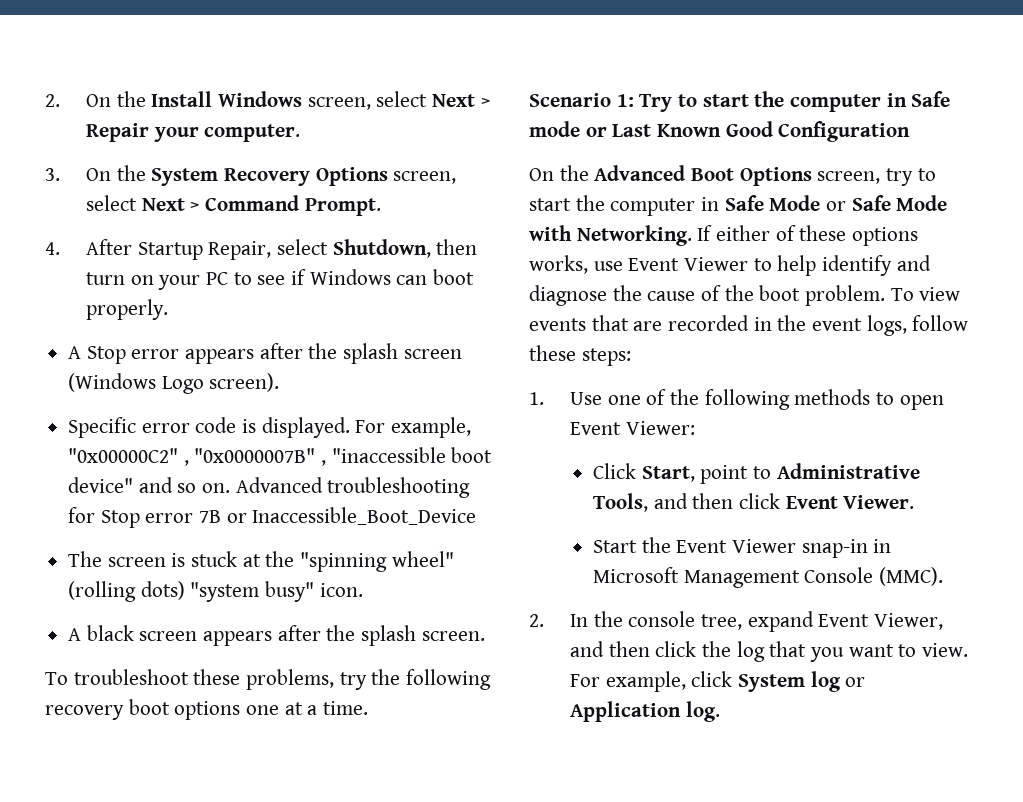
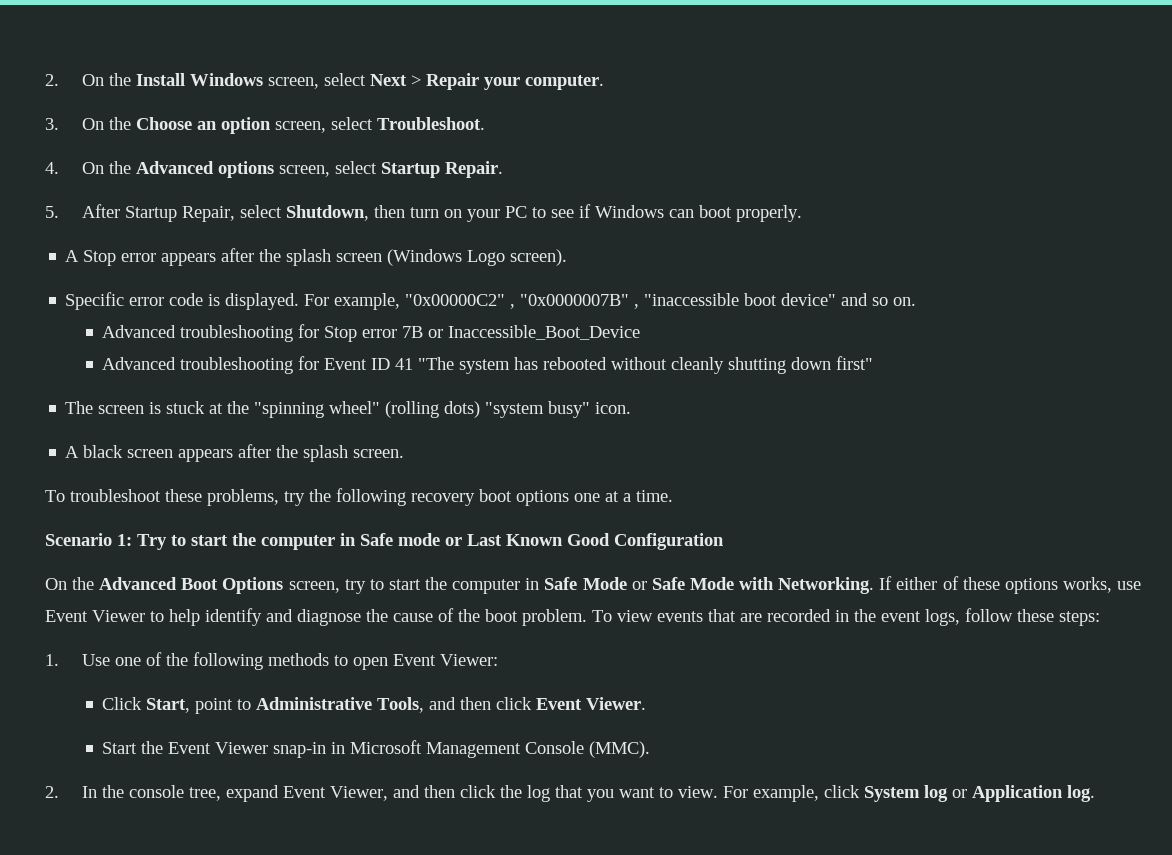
- 3. On the System Recovery Options screen, select Next > Command Prompt.
- 4. After Startup Repair, select Shutdown, then turn on your PC to see if Windows can boot properly.
+ 3. On the Choose an option screen, select Troubleshoot.
+ 4. On the Advanced options screen, select Startup Repair.
+ 5. After Startup Repair, select Shutdown, then turn on your PC to see if Windows can boot properly.
- For example, "0x00000C2" , "0x0000007B" , "inaccessible boot device" and so on. Advanced troubleshooting for Stop error 7B or Inaccessible_Boot_Device
+ For example, "0x00000C2" , "0x0000007B" , "inaccessible boot device" and so on.
+ Advanced troubleshooting for Stop error 7B or Inaccessible_Boot_Device
+ Advanced troubleshooting for Event ID 41 "The system has rebooted without cleanly shutting down first"

